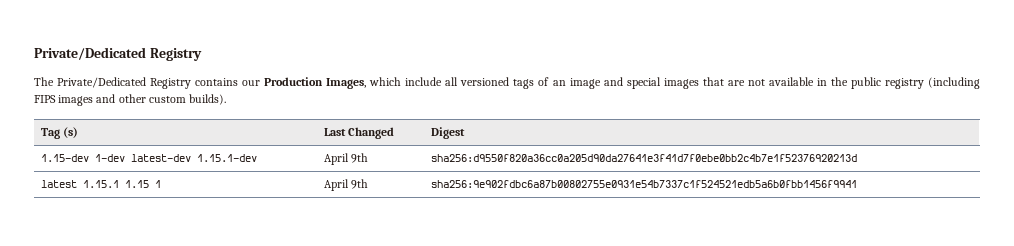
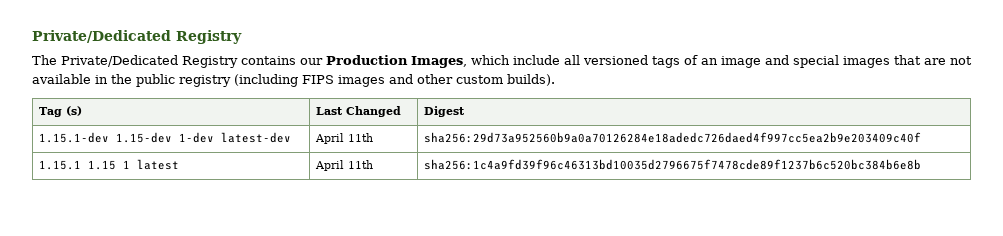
- 1.15-dev 1-dev latest-dev 1.15.1-dev | April 9th | sha256:d9550f820a36cc0a205d90da27641e3f41d7f0ebe0bb2c4b7e1f52376920213d
- latest 1.15.1 1.15 1 | April 9th | sha256:9e902fdbc6a87b00802755e0931e54b7337c1f524521edb5a6b0fbb1456f9941
+ 1.15.1-dev 1.15-dev 1-dev latest-dev | April 11th | sha256:29d73a952560b9a0a70126284e18adedc726daed4f997cc5ea2b9e203409c40f
+ 1.15.1 1.15 1 latest | April 11th | sha256:1c4a9fd39f96c46313bd10035d2796675f7478cde89f1237b6c520bc384b6e8b

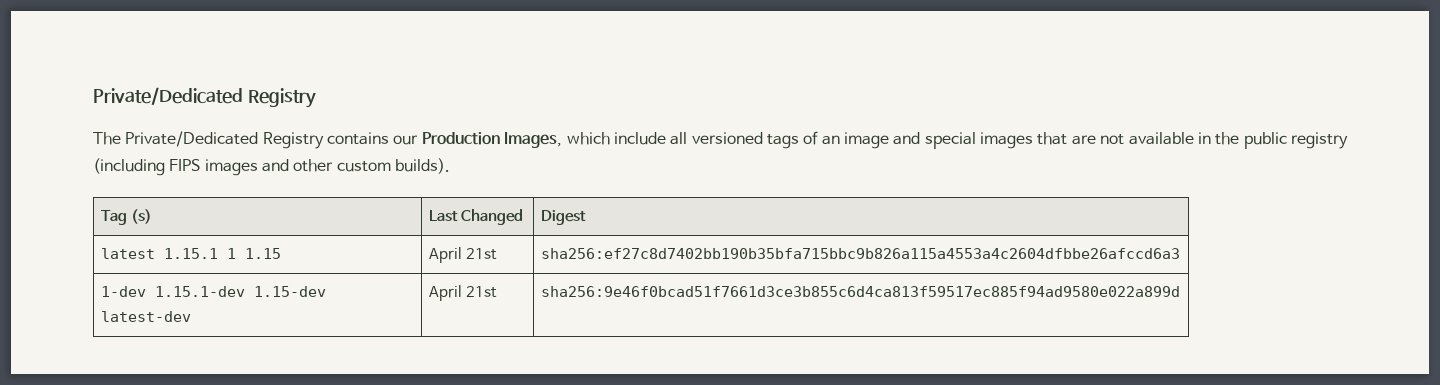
- 1.15.1-dev 1.15-dev 1-dev latest-dev | April 11th | sha256:29d73a952560b9a0a70126284e18adedc726daed4f997cc5ea2b9e203409c40f
- 1.15.1 1.15 1 latest | April 11th | sha256:1c4a9fd39f96c46313bd10035d2796675f7478cde89f1237b6c520bc384b6e8b
+ latest 1.15.1 1 1.15 | April 21st | sha256:ef27c8d7402bb190b35bfa715bbc9b826a115a4553a4c2604dfbbe26afccd6a3
+ 1-dev 1.15.1-dev 1.15-dev latest-dev | April 21st | sha256:9e46f0bcad51f7661d3ce3b855c6d4ca813f59517ec885f94ad9580e022a899d

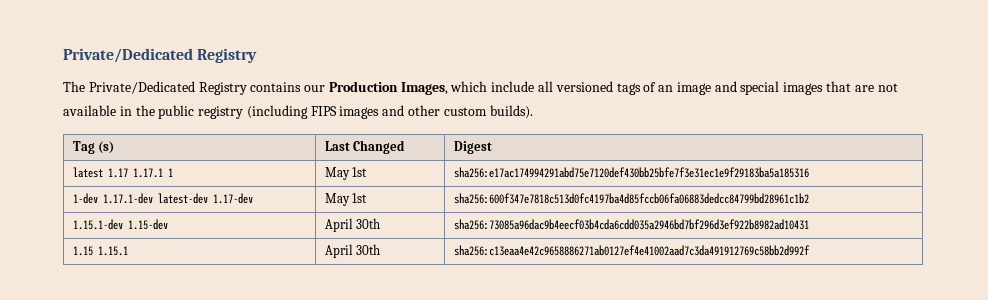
- latest 1.15.1 1 1.15 | April 21st | sha256:ef27c8d7402bb190b35bfa715bbc9b826a115a4553a4c2604dfbbe26afccd6a3
- 1-dev 1.15.1-dev 1.15-dev latest-dev | April 21st | sha256:9e46f0bcad51f7661d3ce3b855c6d4ca813f59517ec885f94ad9580e022a899d
+ latest 1.17 1.17.1 1 | May 1st | sha256:e17ac174994291abd75e7120def430bb25bfe7f3e31ec1e9f29183ba5a185316
+ 1-dev 1.17.1-dev latest-dev 1.17-dev | May 1st | sha256:600f347e7818c513d0fc4197ba4d85fccb06fa06883dedcc84799bd28961c1b2
+ 1.15.1-dev 1.15-dev | April 30th | sha256:73085a96dac9b4eecf03b4cda6cdd035a2946bd7bf296d3ef922b8982ad10431
+ 1.15 1.15.1 | April 30th | sha256:c13eaa4e42c9658886271ab0127ef4e41002aad7c3da491912769c58bb2d992f

